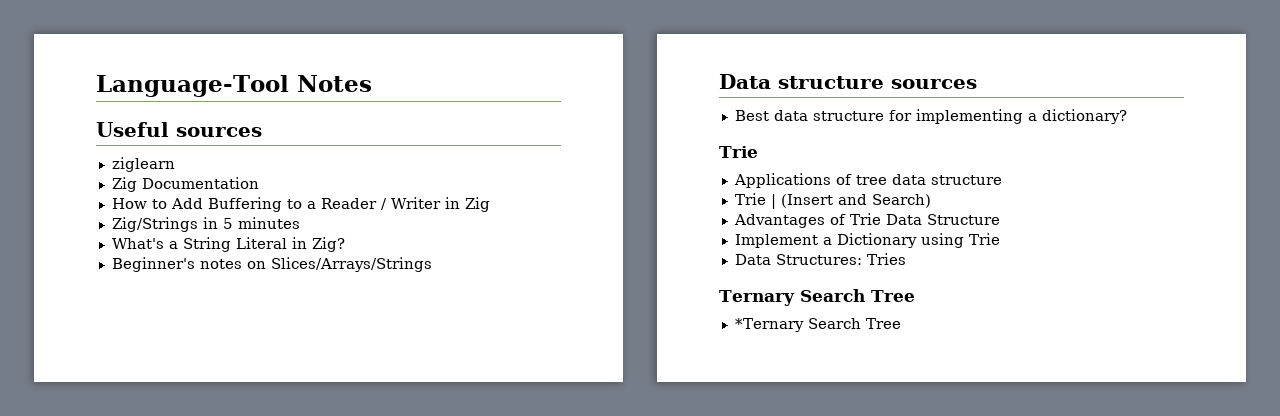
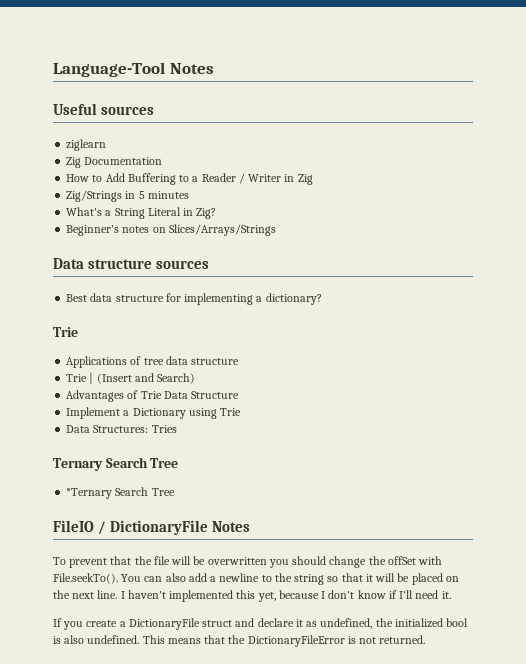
+ FileIO / DictionaryFile Notes
+ To prevent that the file will be overwritten you should change the offSet with File.seekTo(). You can also add a newline to the string so that it will be placed on the next line. I haven't implemented this yet, because I don't know if I'll need it.
+ If you create a DictionaryFile struct and declare it as undefined, the initialized bool is also undefined. This means that the DictionaryFileError is not returned.

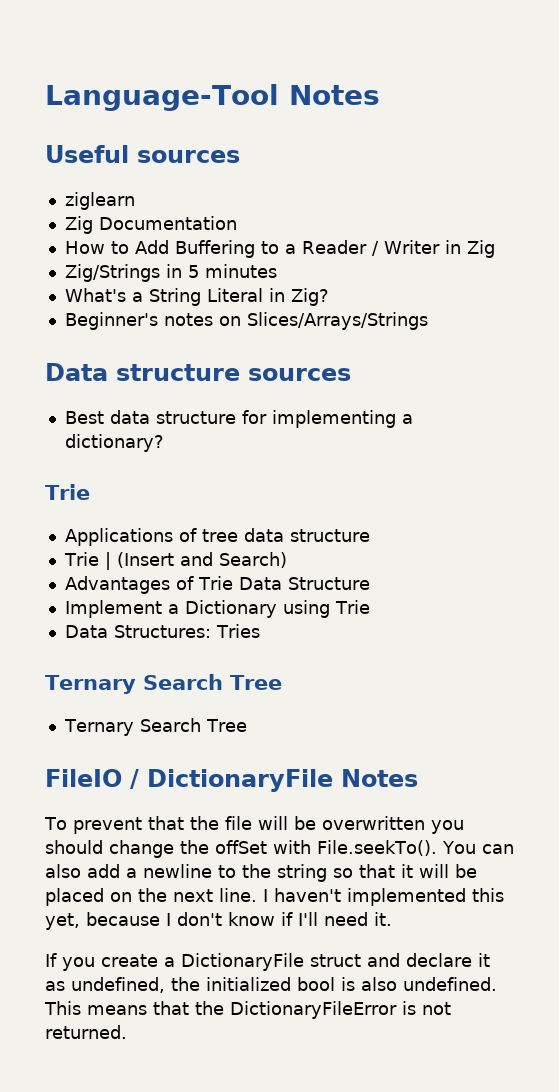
  Data Structures: Tries
  Ternary Search Tree
- *Ternary Search Tree
+ Ternary Search Tree

